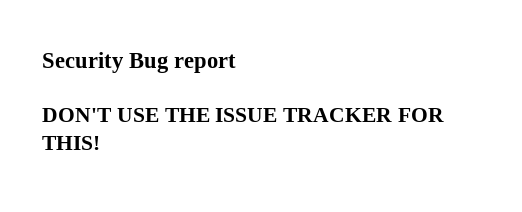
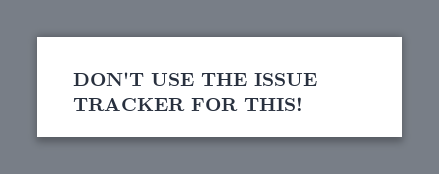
- Security Bug report

